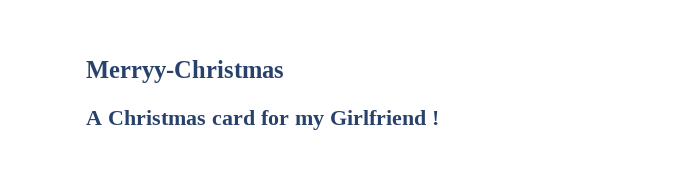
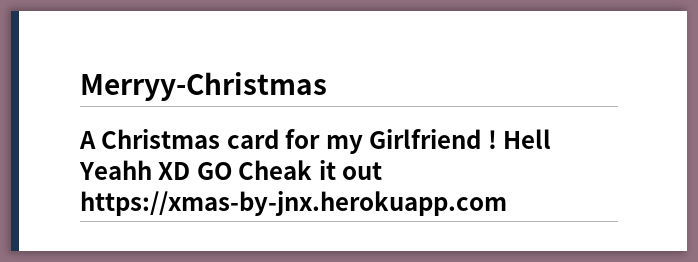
+ Hell Yeahh XD GO Cheak it out https://xmas-by-jnx.herokuapp.com

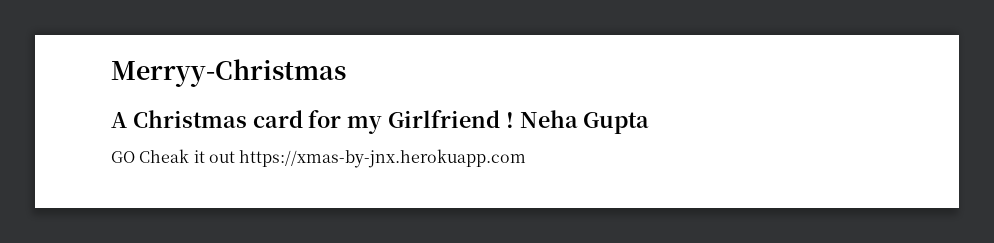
- Hell Yeahh XD GO Cheak it out https://xmas-by-jnx.herokuapp.com
+ Neha Gupta
+ GO Cheak it out https://xmas-by-jnx.herokuapp.com

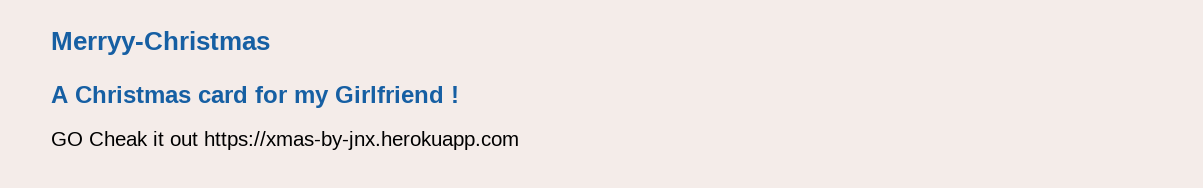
- Neha Gupta

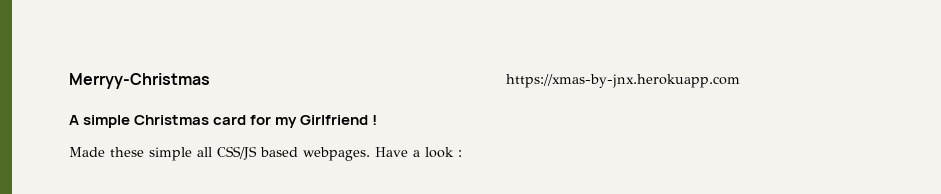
- A Christmas card for my Girlfriend !
+ A simple Christmas card for my Girlfriend !
- GO Cheak it out https://xmas-by-jnx.herokuapp.com
+ Made these simple all CSS/JS based webpages. Have a look : https://xmas-by-jnx.herokuapp.com

